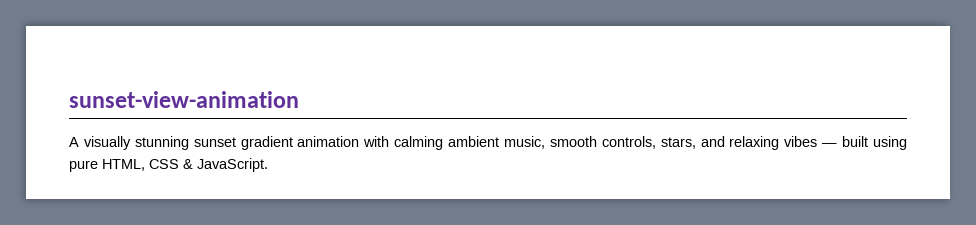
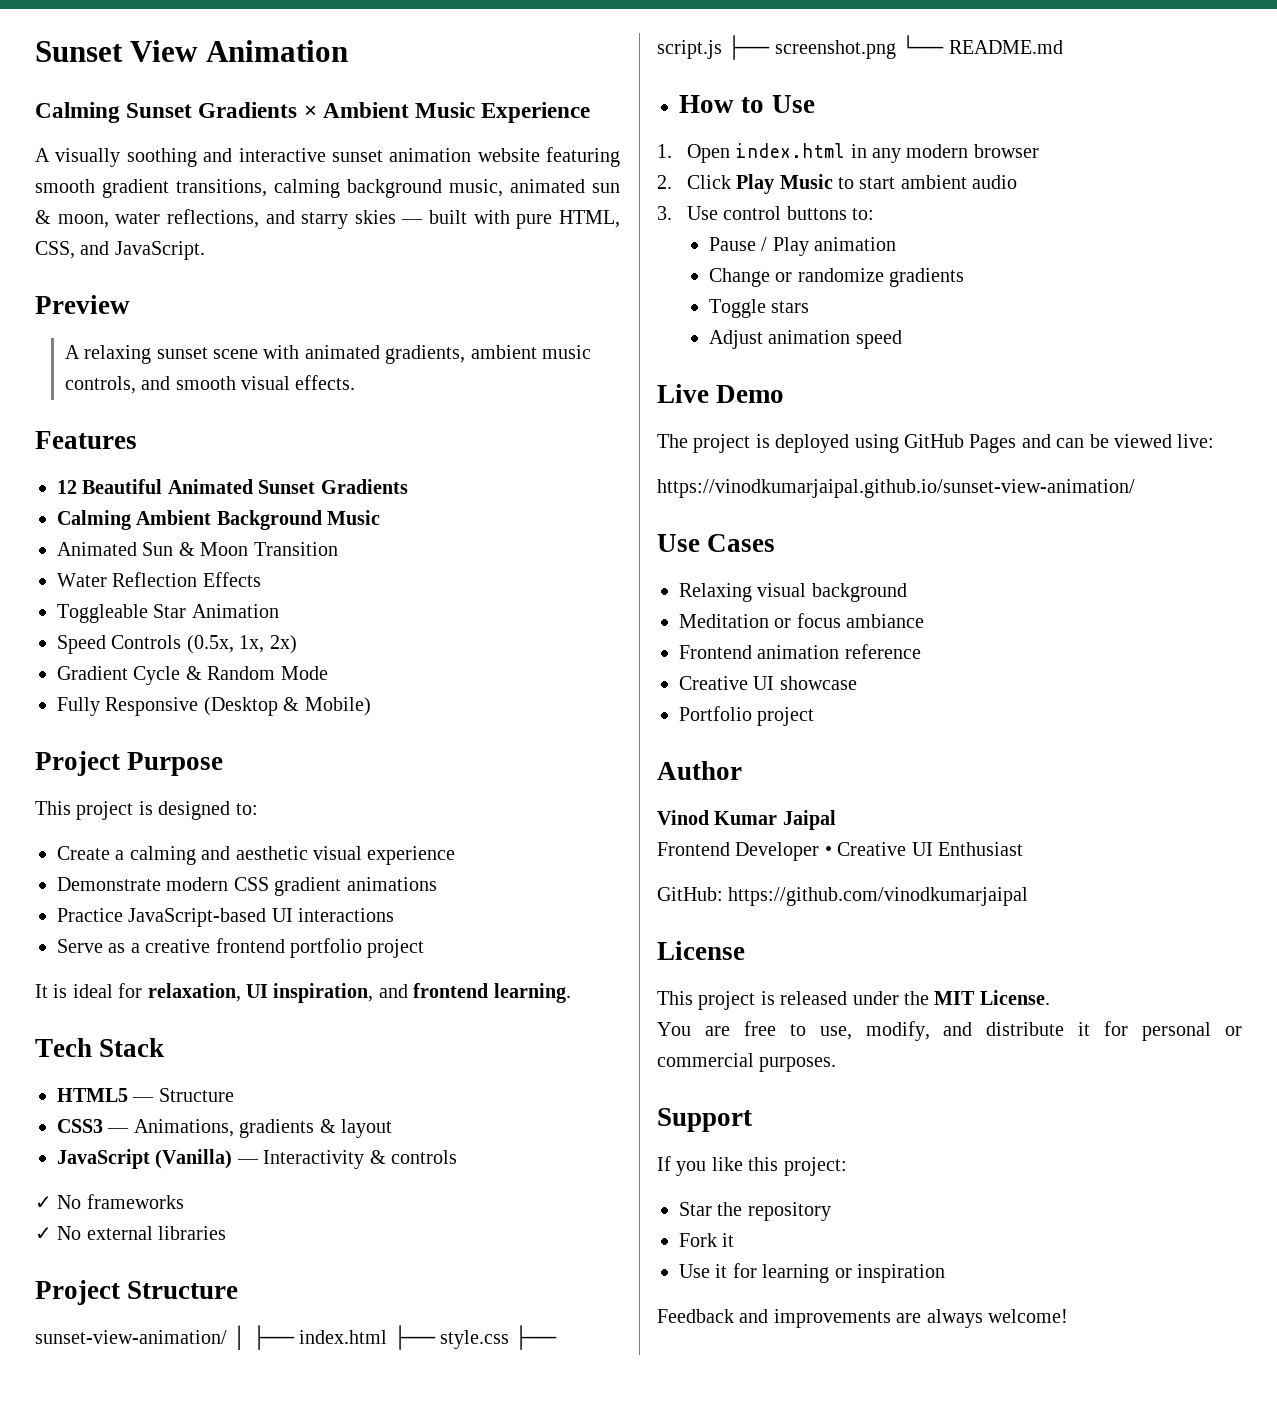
- sunset-view-animation
- A visually stunning sunset gradient animation with calming ambient music, smooth controls, stars, and relaxing vibes — built using pure HTML, CSS & JavaScript.
+ Sunset View Animation
+ Calming Sunset Gradients × Ambient Music Experience
+ A visually soothing and interactive sunset animation website featuring smooth gradient transitions, calming background music, animated sun & moon, water reflections, and starry skies — built with pure HTML, CSS, and JavaScript.
+ Preview
+ A relaxing sunset scene with animated gradients, ambient music controls, and smooth visual effects.
+ Features
+ 12 Beautiful Animated Sunset Gradients
+ Calming Ambient Background Music
+ Animated Sun & Moon Transition
+ Water Reflection Effects
+ Toggleable Star Animation
+ Speed Controls (0.5x, 1x, 2x)
+ Gradient Cycle & Random Mode
+ Fully Responsive (Desktop & Mobile)
+ Project Purpose
+ This project is designed to:
+ Create a calming and aesthetic visual experience
+ Demonstrate modern CSS gradient animations
+ Practice JavaScript-based UI interactions
+ Serve as a creative frontend portfolio project
+ It is ideal for relaxation, UI inspiration, and frontend learning.
+ Tech Stack
+ HTML5 — Structure
+ CSS3 — Animations, gradients & layout
+ JavaScript (Vanilla) — Interactivity & controls
+ ✓ No frameworks
+ ✓ No external libraries
+ Project Structure
+ sunset-view-animation/ │ ├── index.html ├── style.css ├── script.js ├── screenshot.png └── README.md
+ How to Use
+ 1. Open index.html in any modern browser
+ 2. Click Play Music to start ambient audio
+ 3. Use control buttons to:
+ Pause / Play animation
+ Change or randomize gradients
+ Toggle stars
+ Adjust animation speed
+ Live Demo
+ The project is deployed using GitHub Pages and can be viewed live:
+ https://vinodkumarjaipal.github.io/sunset-view-animation/
+ Use Cases
+ Relaxing visual background
+ Meditation or focus ambiance
+ Frontend animation reference
+ Creative UI showcase
+ Portfolio project
+ Author
+ Vinod Kumar Jaipal
+ Frontend Developer • Creative UI Enthusiast
+ GitHub: https://github.com/vinodkumarjaipal
+ License
+ This project is released under the MIT License.
+ You are free to use, modify, and distribute it for personal or commercial purposes.
+ Support
+ If you like this project:
+ Star the repository
+ Fork it
+ Use it for learning or inspiration
+ Feedback and improvements are always welcome!

